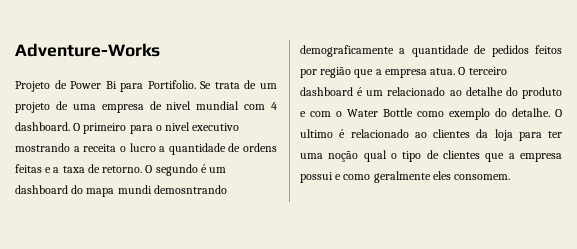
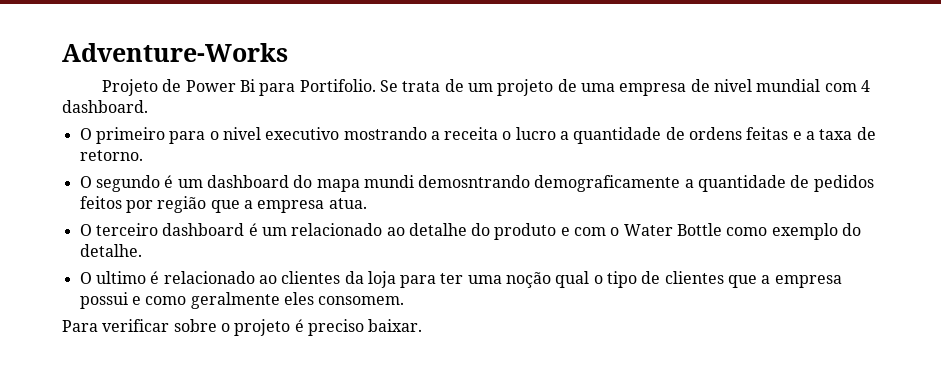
- Se trata de um projeto de uma empresa de nivel mundial com 4 dashboard. O primeiro para o nivel executivo mostrando a receita o lucro a quantidade de ordens feitas e a taxa de retorno. O segundo é um dashboard do mapa mundi demosntrando demograficamente a quantidade de pedidos feitos por região que a empresa atua. O terceiro dashboard é um relacionado ao detalhe do produto e com o Water Bottle como exemplo do detalhe. O ultimo é relacionado ao clientes da loja para ter uma noção qual o tipo de clientes que a empresa possui e como geralmente eles consomem.
+ Se trata de um projeto de uma empresa de nivel mundial com 4 dashboard.
+ O primeiro para o nivel executivo mostrando a receita o lucro a quantidade de ordens feitas e a taxa de retorno.
+ O segundo é um dashboard do mapa mundi demosntrando demograficamente a quantidade de pedidos feitos por região que a empresa atua.
+ O terceiro dashboard é um relacionado ao detalhe do produto e com o Water Bottle como exemplo do detalhe.
+ O ultimo é relacionado ao clientes da loja para ter uma noção qual o tipo de clientes que a empresa possui e como geralmente eles consomem.
+ Para verificar sobre o projeto é preciso baixar.

